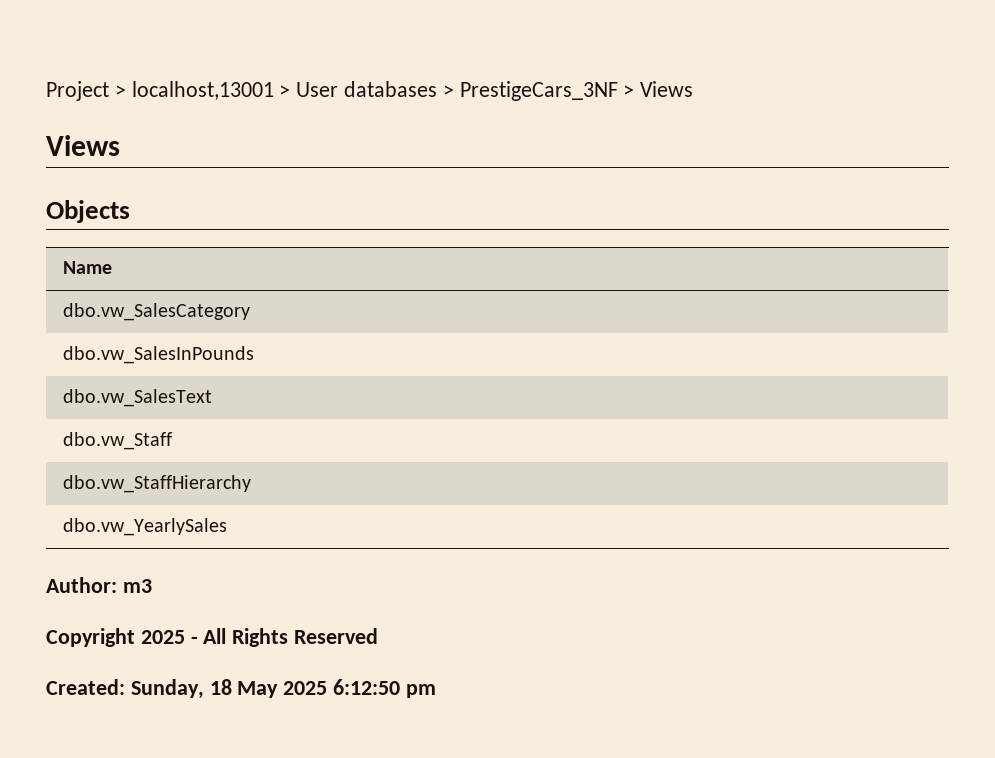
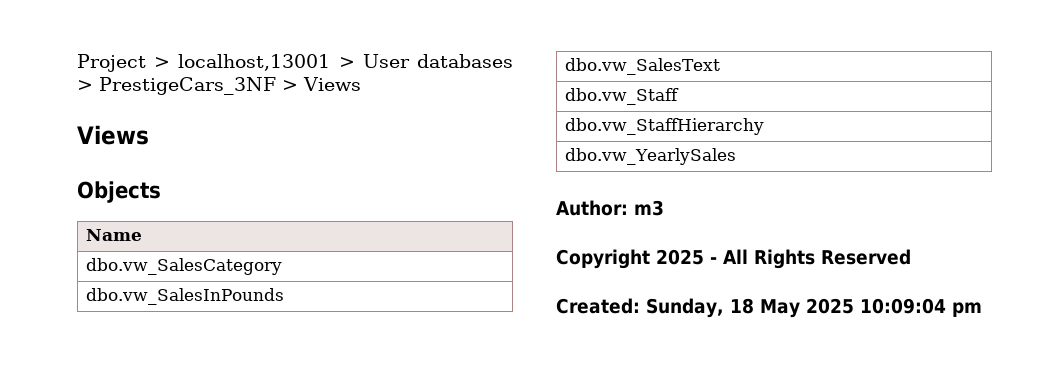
- Created: Sunday, 18 May 2025 6:12:50 pm
+ Created: Sunday, 18 May 2025 10:09:04 pm

